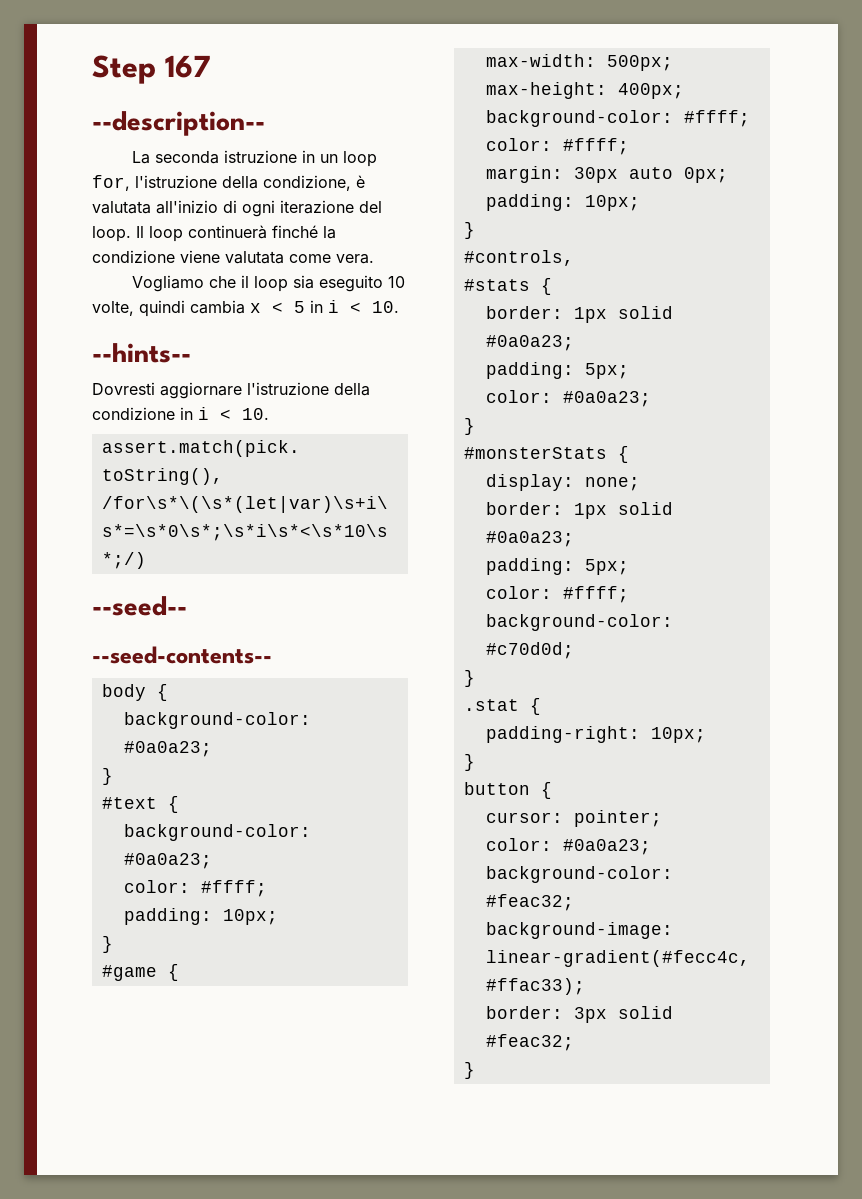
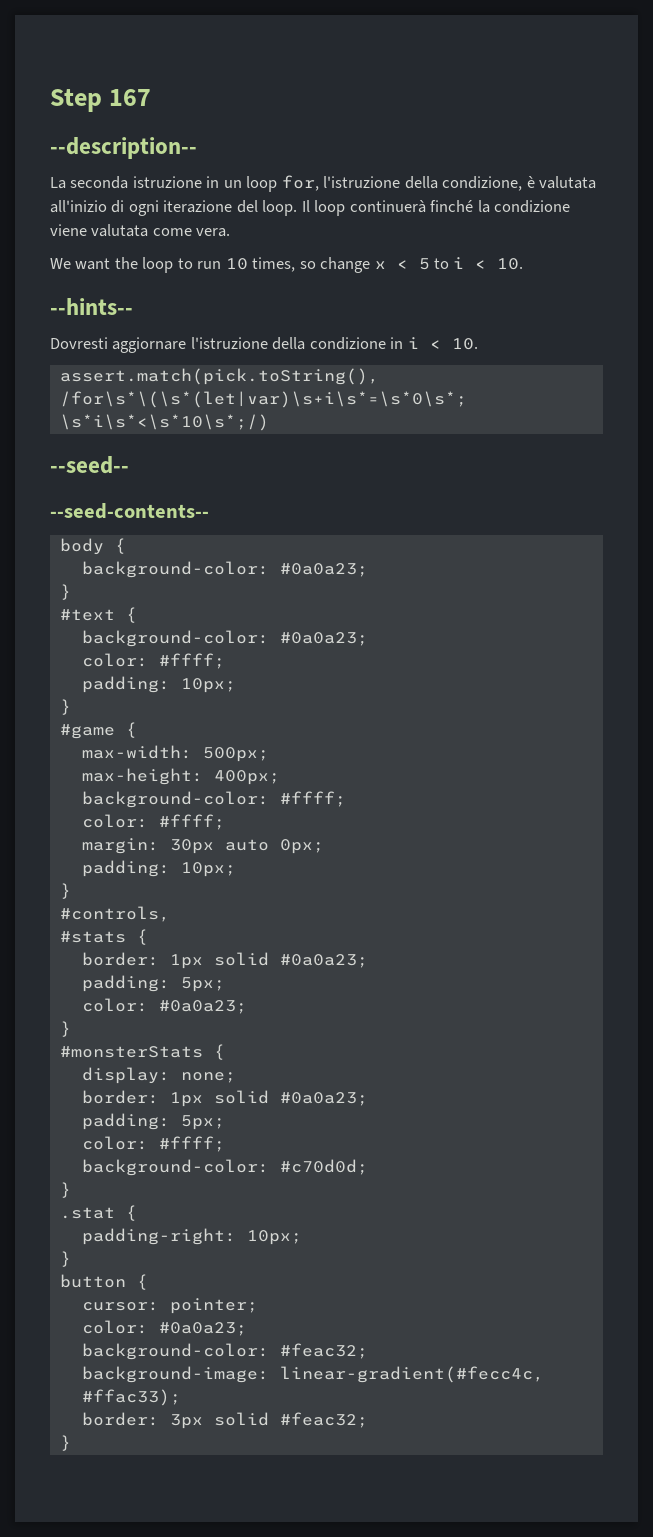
- Vogliamo che il loop sia eseguito 10 volte, quindi cambia x < 5 in i < 10.
+ We want the loop to run 10 times, so change x < 5 to i < 10.

